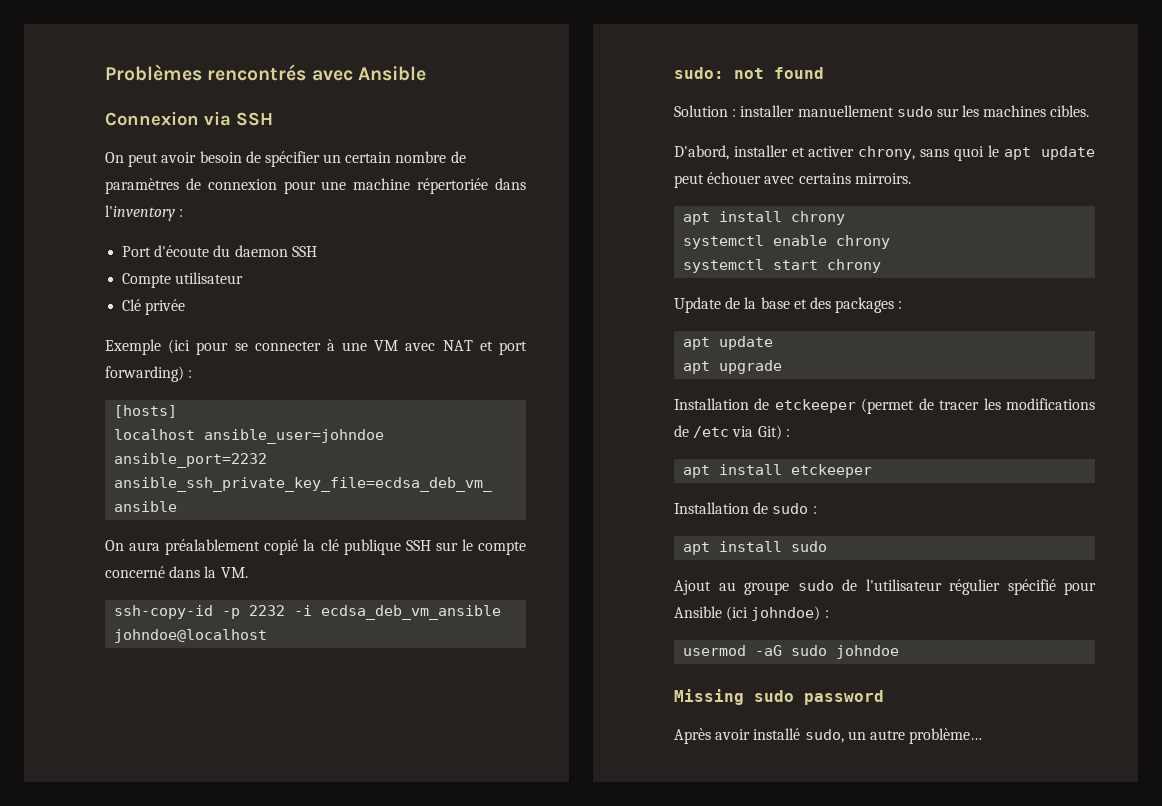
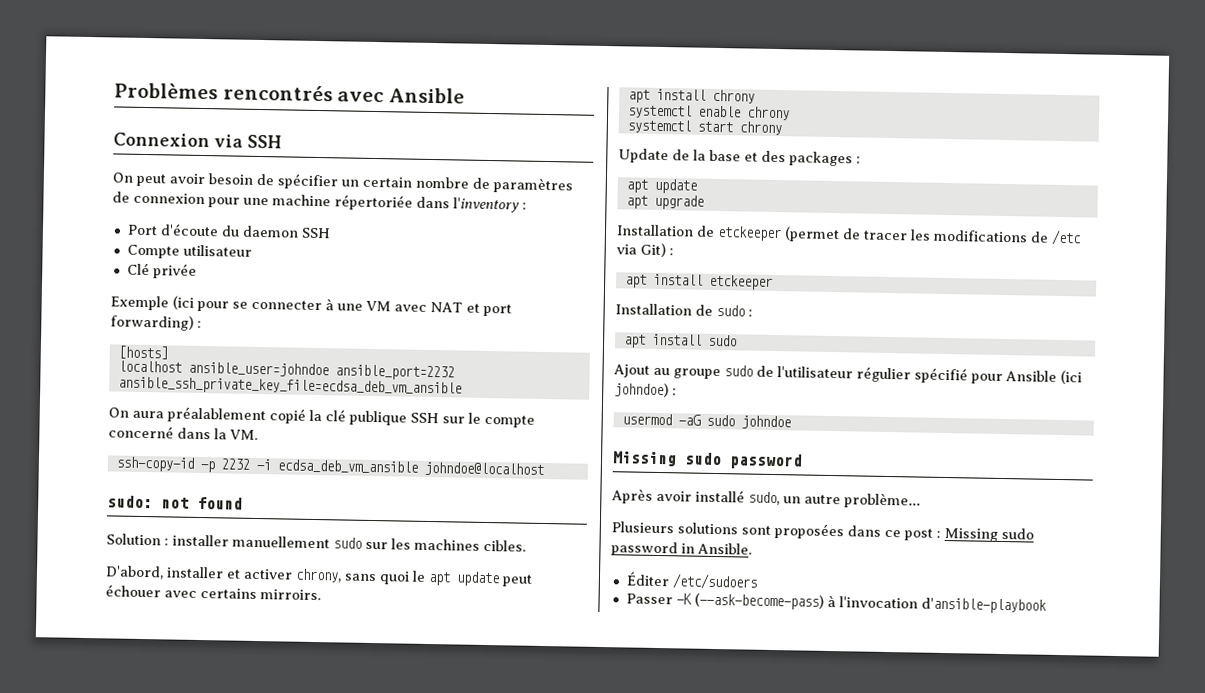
+ Plusieurs solutions sont proposées dans ce post : Missing sudo password in Ansible.
+ Éditer /etc/sudoers
+ Passer -K (--ask-become-pass) à l'invocation d'ansible-playbook

